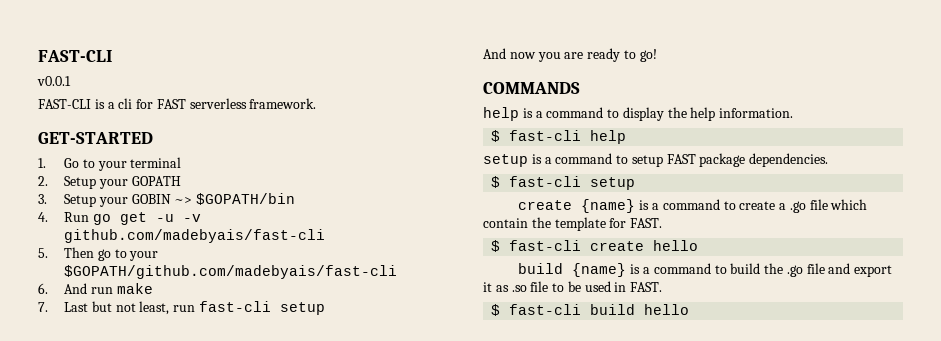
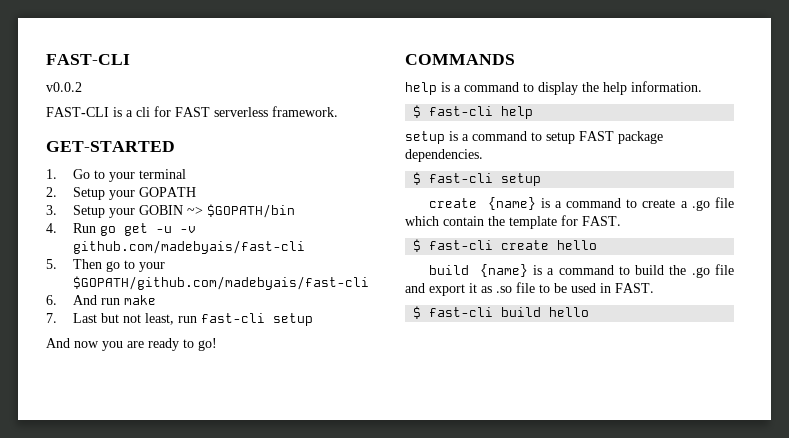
- v0.0.1
+ v0.0.2

